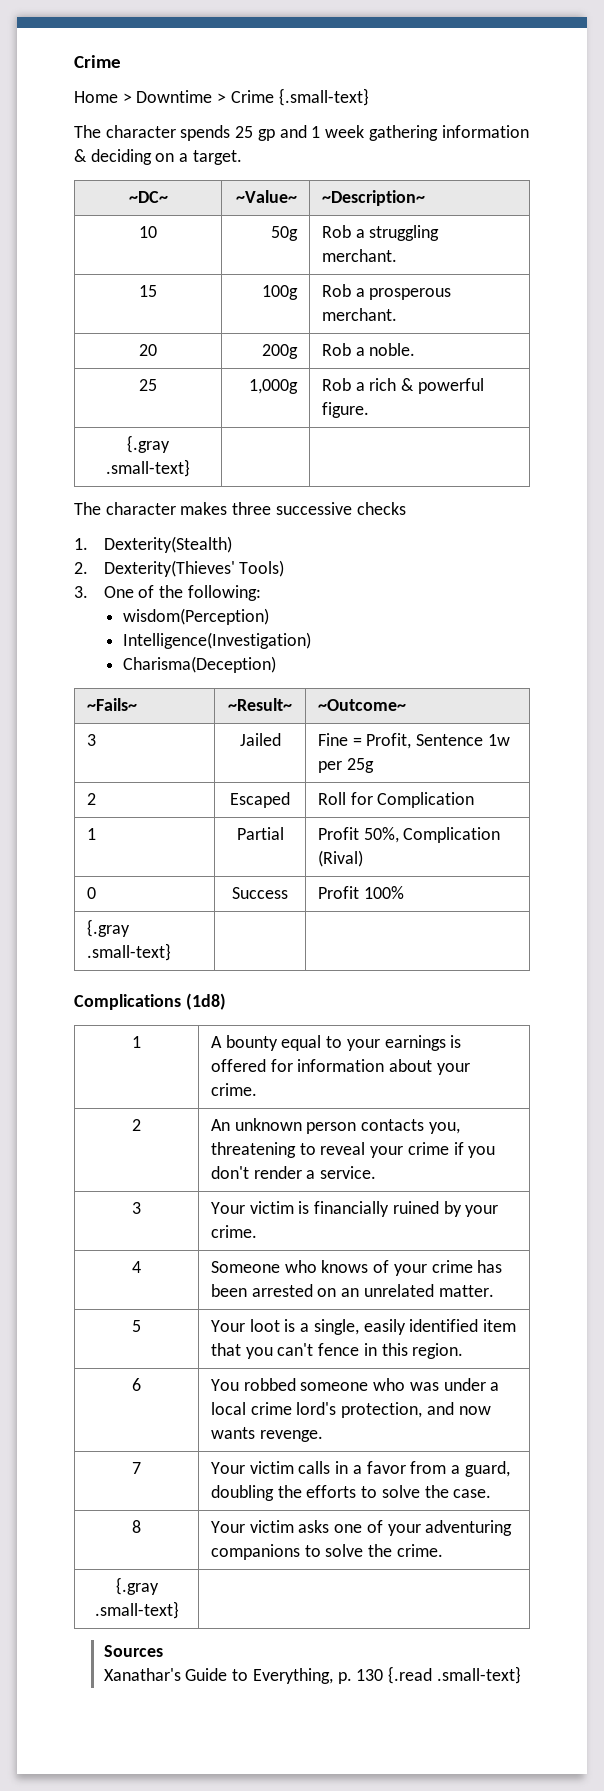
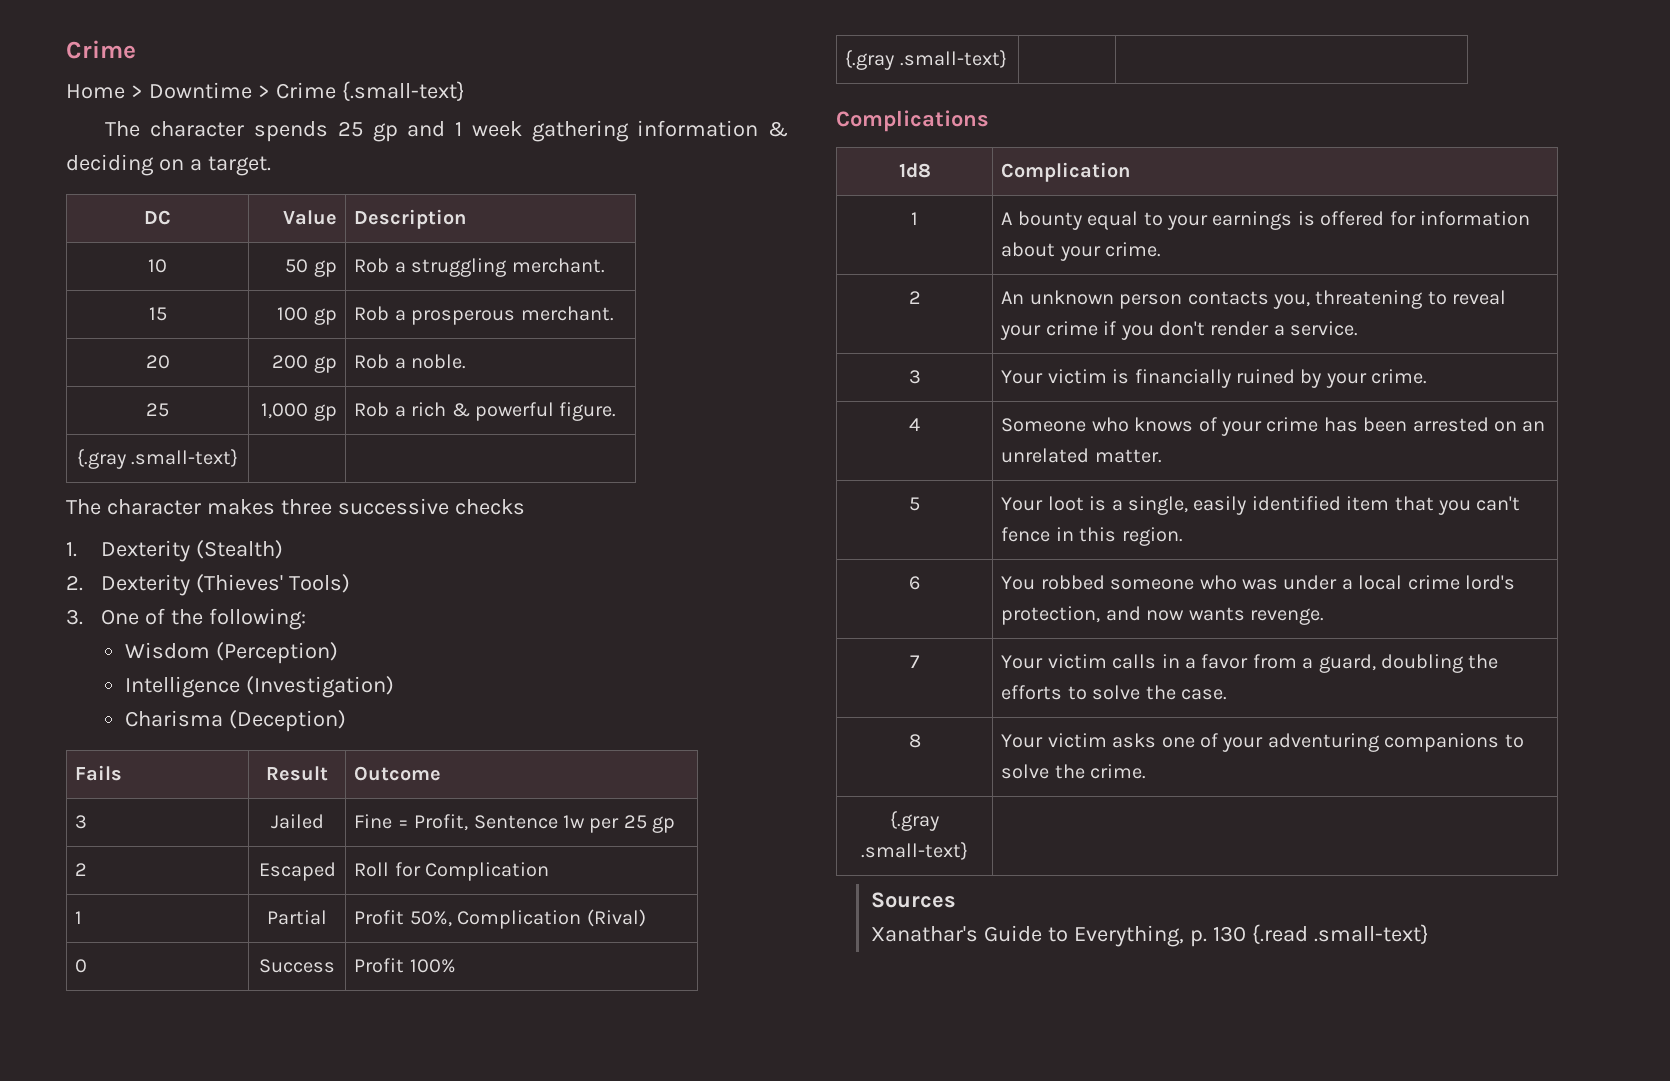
- ~DC~ | ~Value~ | ~Description~
+ DC | Value | Description
- 10 | 50g | Rob a struggling merchant.
+ 10 | 50 gp | Rob a struggling merchant.
- 15 | 100g | Rob a prosperous merchant.
+ 15 | 100 gp | Rob a prosperous merchant.
- 20 | 200g | Rob a noble.
+ 20 | 200 gp | Rob a noble.
- 25 | 1,000g | Rob a rich & powerful figure.
+ 25 | 1,000 gp | Rob a rich & powerful figure.
- 1. Dexterity(Stealth)
+ 1. Dexterity (Stealth)
- 2. Dexterity(Thieves' Tools)
+ 2. Dexterity (Thieves' Tools)
- wisdom(Perception)
- Intelligence(Investigation)
- Charisma(Deception)
- ~Fails~ | ~Result~ | ~Outcome~
+ Wisdom (Perception)
+ Intelligence (Investigation)
+ Charisma (Deception)
+ Fails | Result | Outcome
- 3 | Jailed | Fine = Profit, Sentence 1w per 25g
+ 3 | Jailed | Fine = Profit, Sentence 1w per 25 gp
- Complications (1d8)
+ Complications
+ 1d8 | Complication

